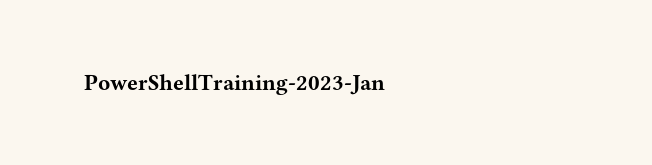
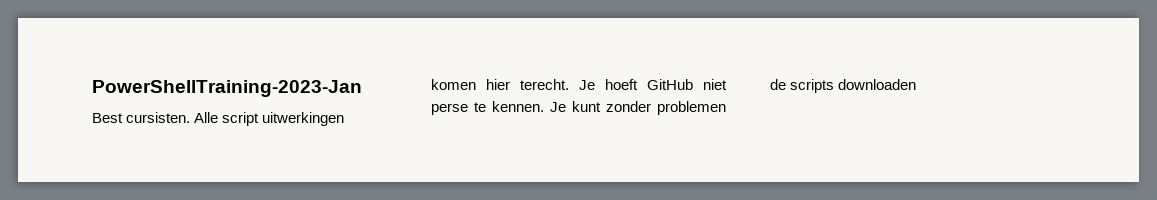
+ Best cursisten. Alle script uitwerkingen komen hier terecht. Je hoeft GitHub niet perse te kennen. Je kunt zonder problemen de scripts downloaden

